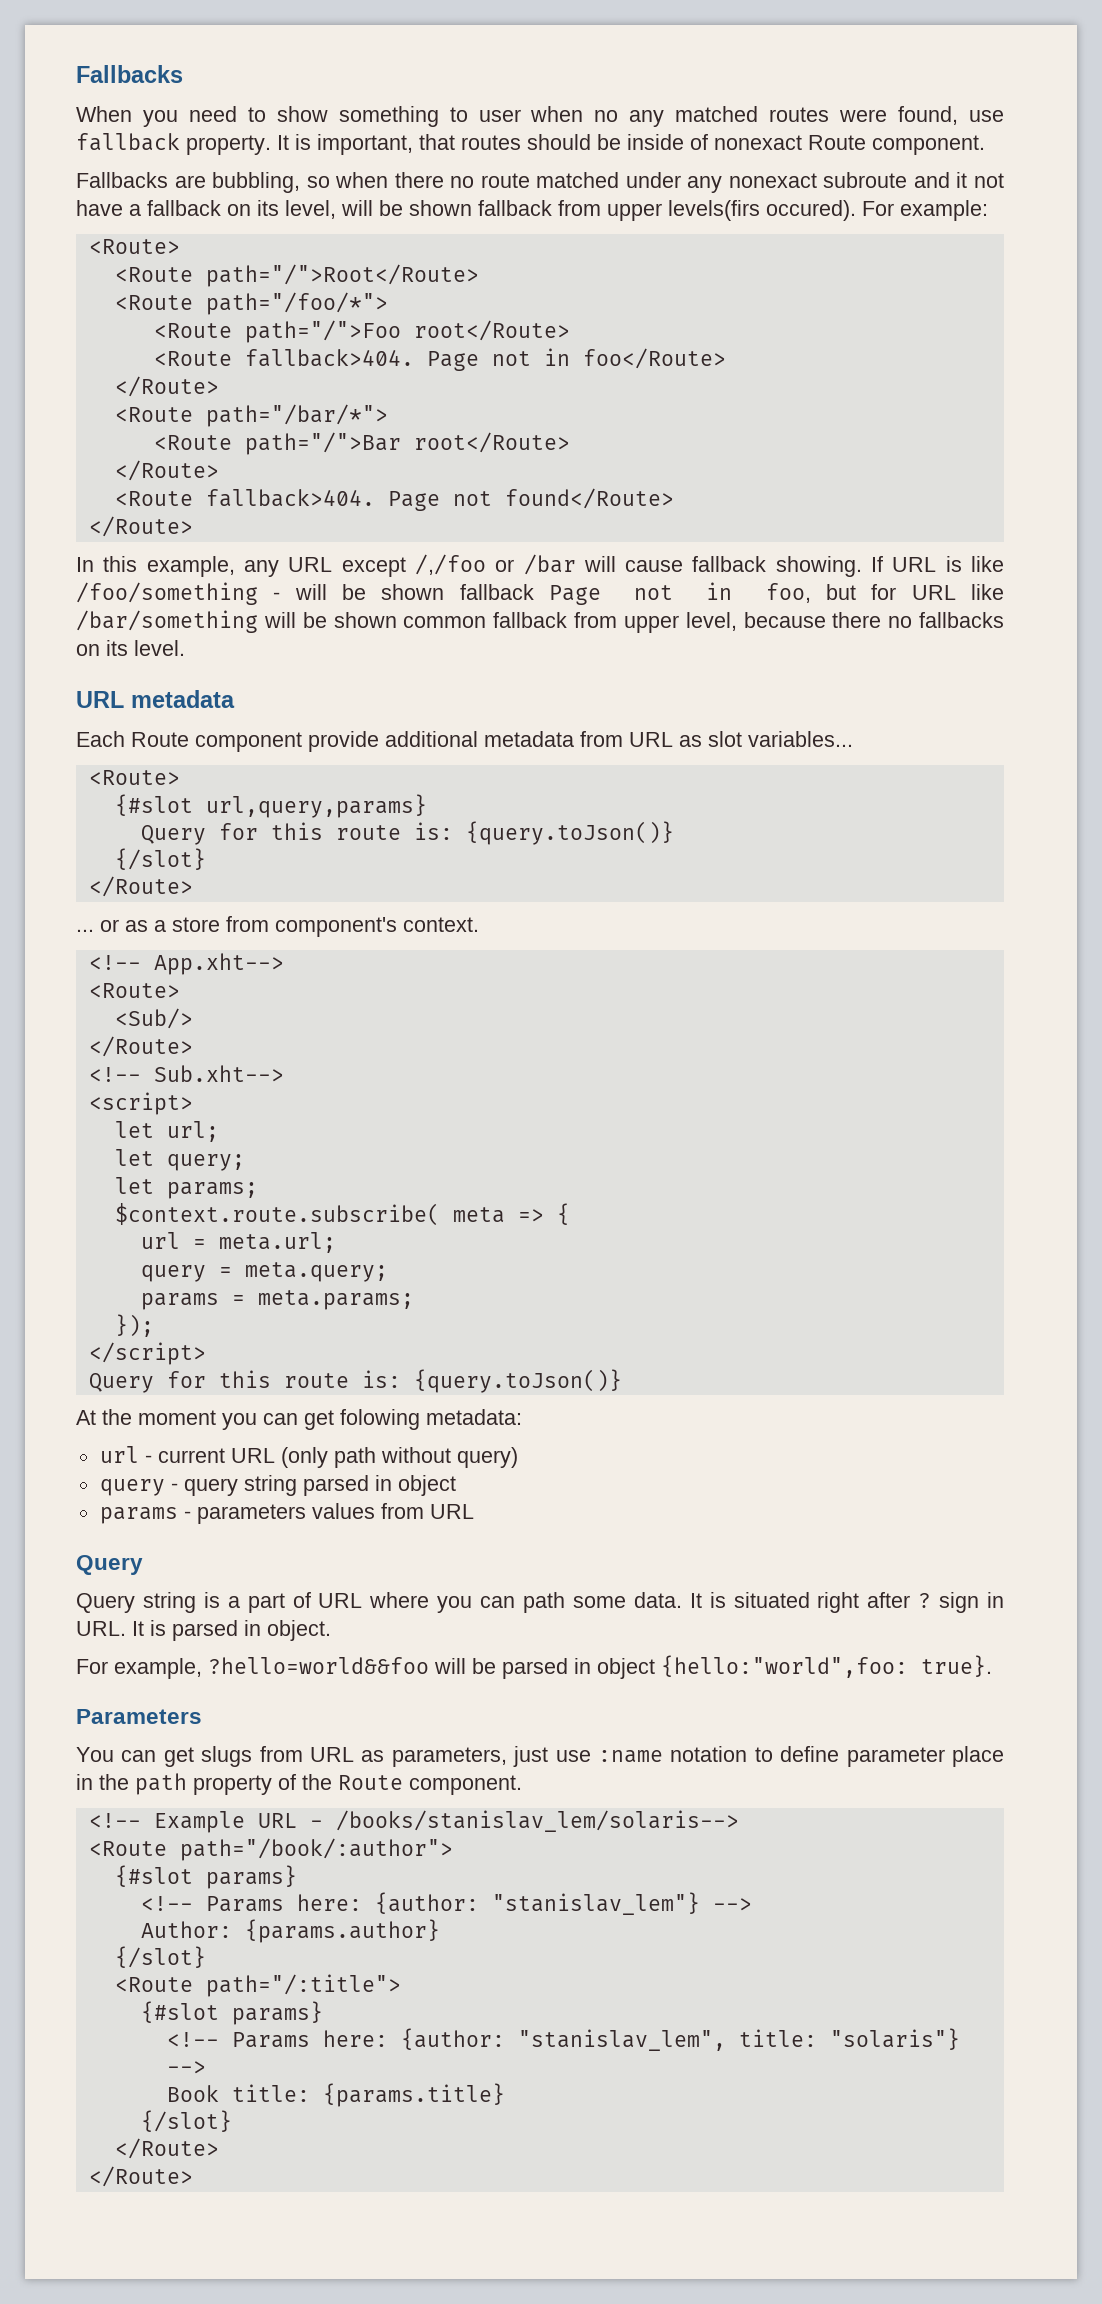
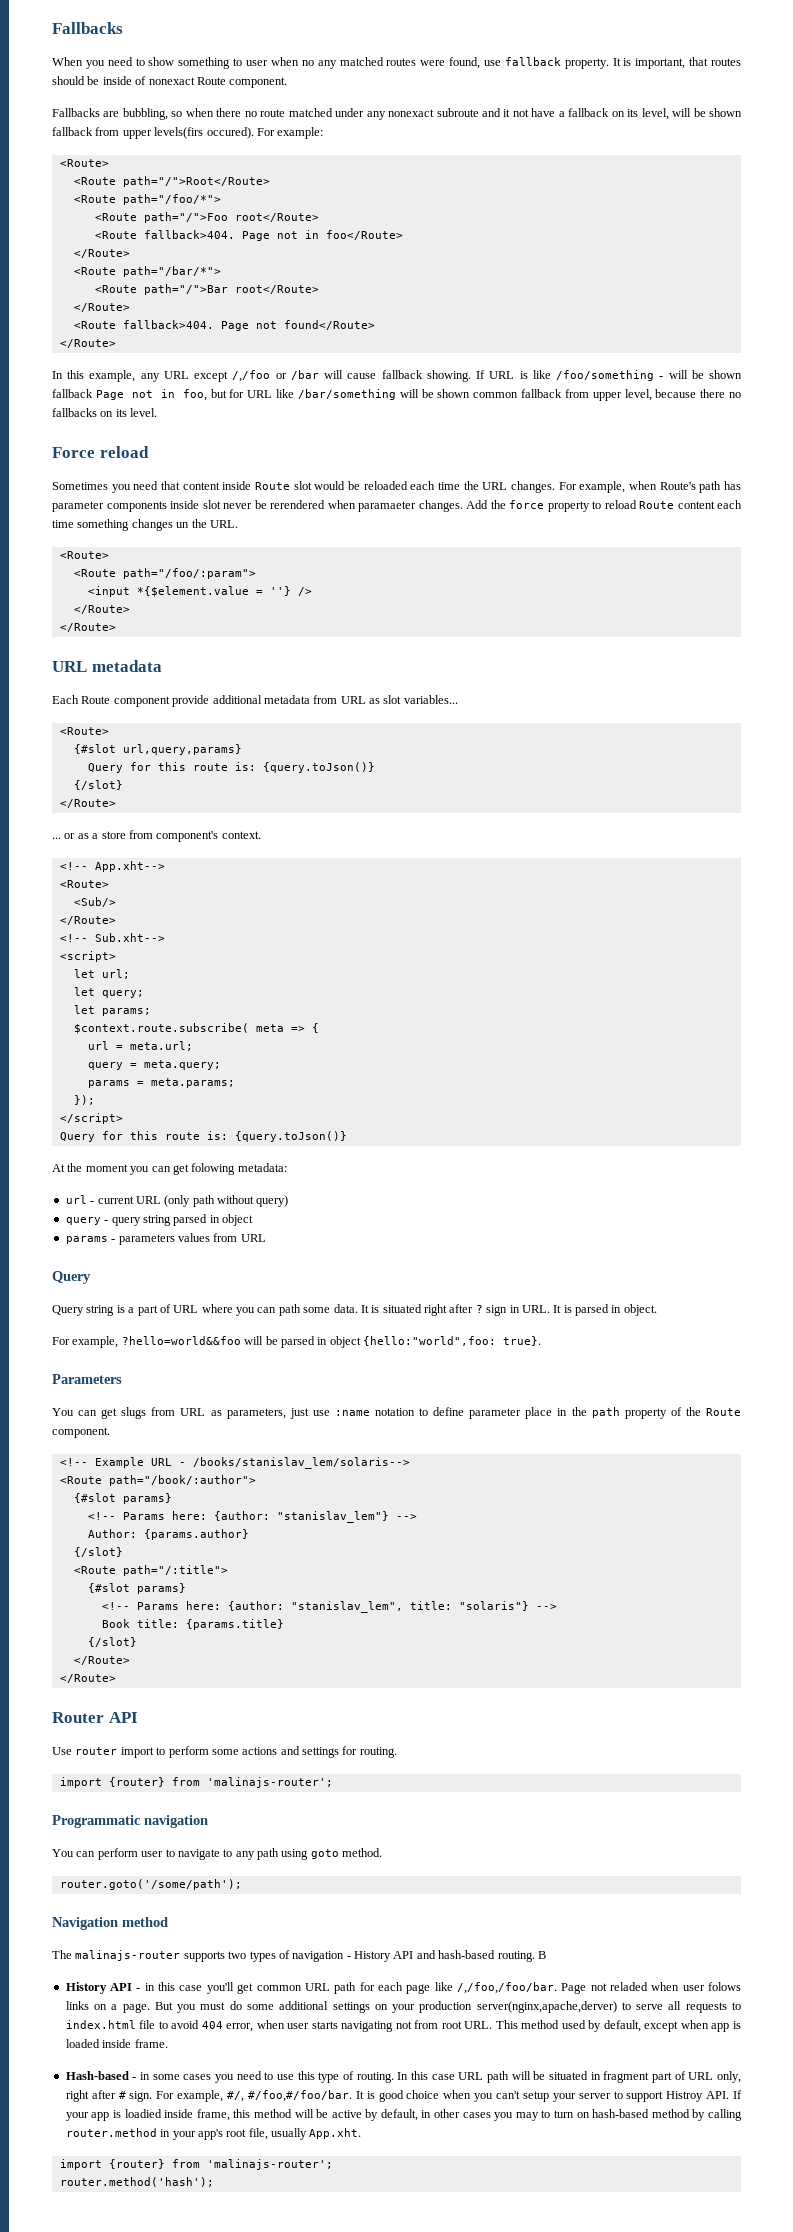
+ Force reload
+ Sometimes you need that content inside Route slot would be reloaded each time the URL changes. For example, when Route's path has parameter components inside slot never be rerendered when paramaeter changes. Add the force property to reload Route content each time something changes un the URL.
+ <Route>
+ <Route path="/foo/:param">
+ <input *{$element.value = ''} />
+ </Route>
+ </Route>
+ Router API
+ Use router import to perform some actions and settings for routing.
+ import {router} from 'malinajs-router';
+ Programmatic navigation
+ You can perform user to navigate to any path using goto method.
+ router.goto('/some/path');
+ Navigation method
+ The malinajs-router supports two types of navigation - History API and hash-based routing. B
+ History API - in this case you'll get common URL path for each page like /,/foo,/foo/bar. Page not reladed when user folows links on a page. But you must do some additional settings on your production server(nginx,apache,derver) to serve all requests to index.html file to avoid 404 error, when user starts navigating not from root URL. This method used by default, except when app is loaded inside frame.
+ Hash-based - in some cases you need to use this type of routing. In this case URL path will be situated in fragment part of URL only, right after # sign. For example, #/, #/foo,#/foo/bar. It is good choice when you can't setup your server to support Histroy API. If your app is loadied inside frame, this method will be active by default, in other cases you may to turn on hash-based method by calling router.method in your app's root file, usually App.xht.
+ import {router} from 'malinajs-router';
+ router.method('hash');

